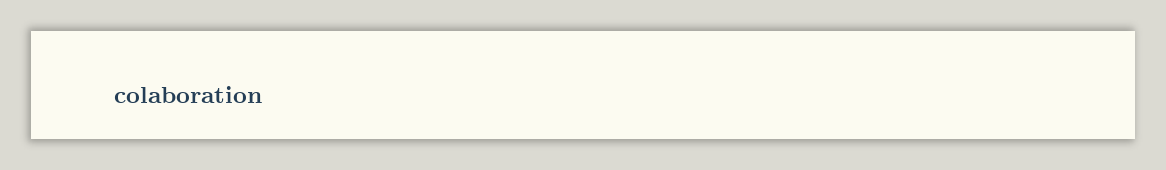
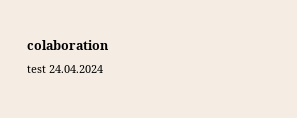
+ test 24.04.2024

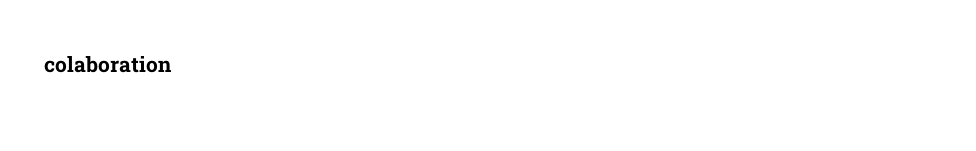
- test 24.04.2024

